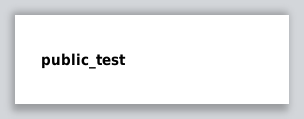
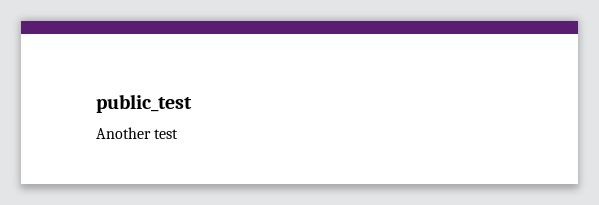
+ Another test

